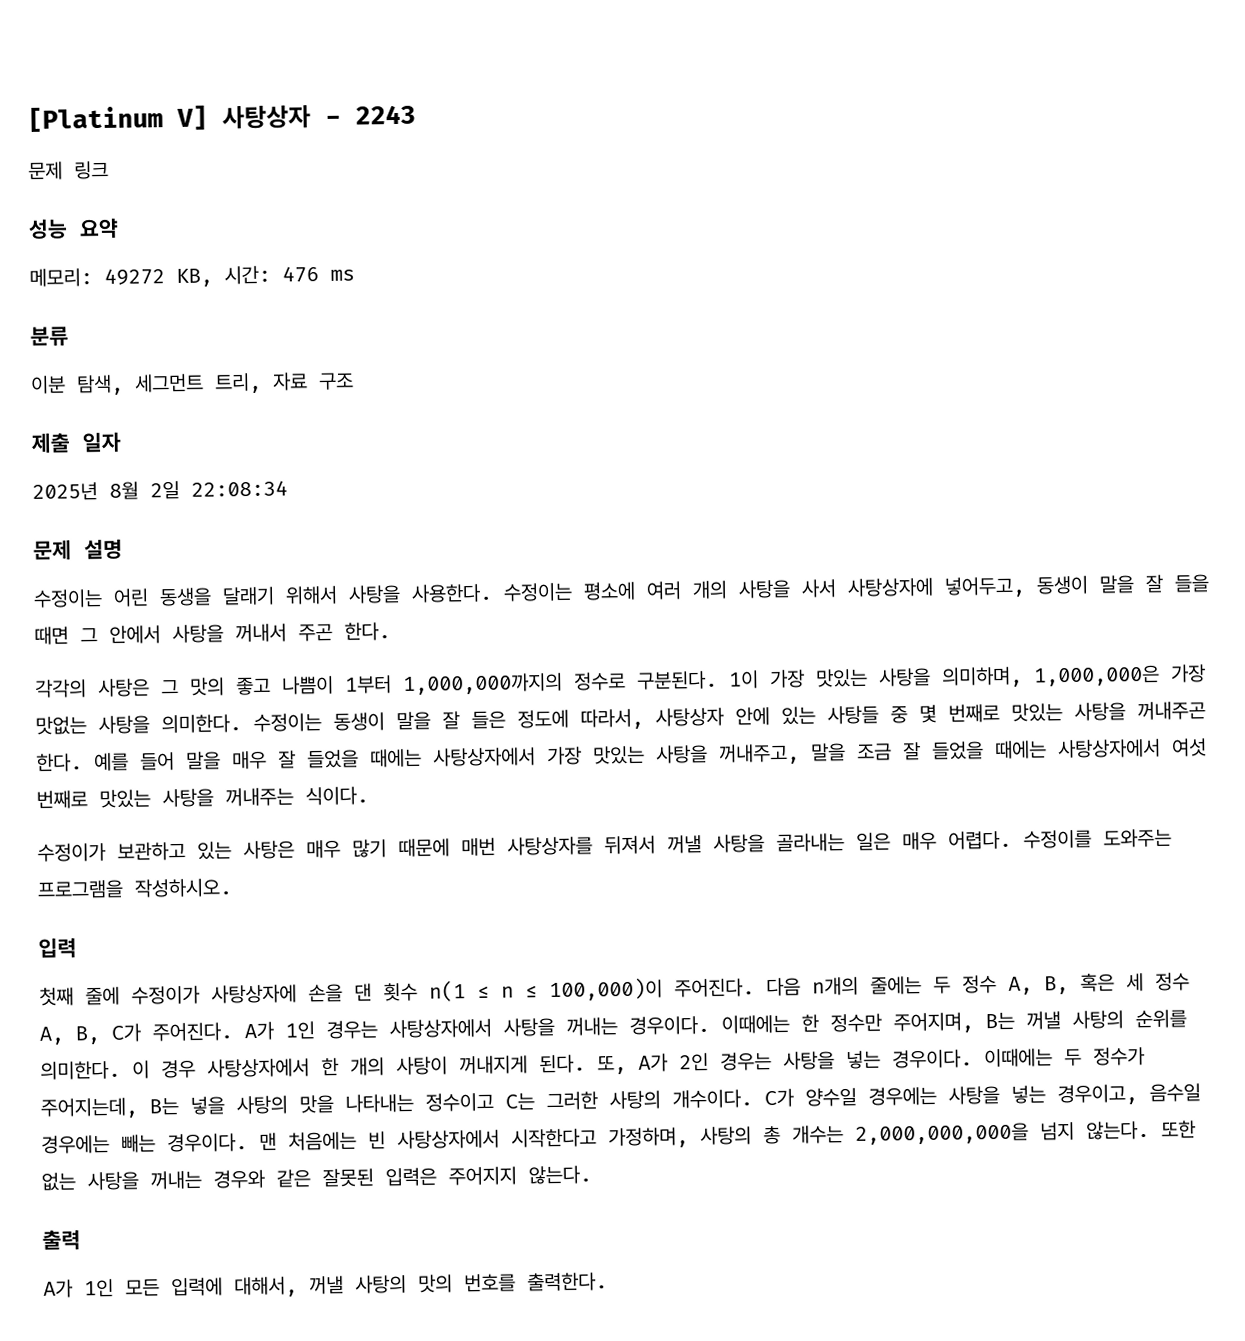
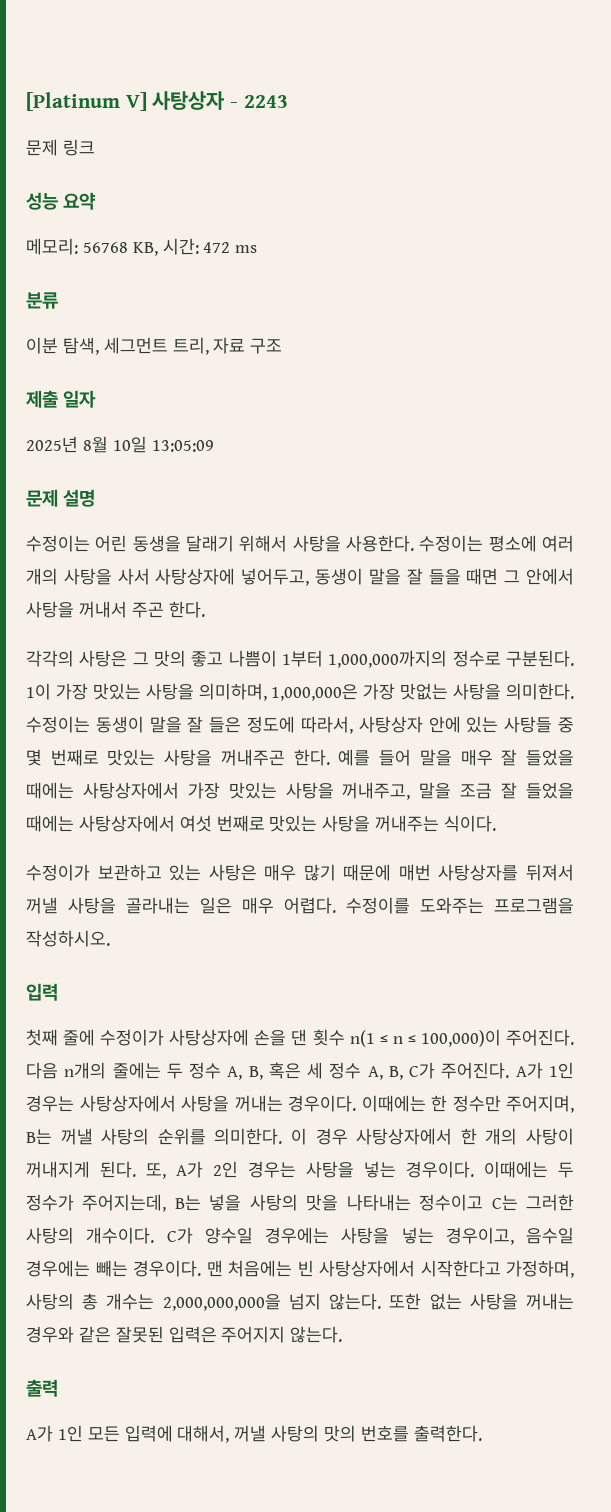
- 메모리: 49272 KB, 시간: 476 ms
+ 메모리: 56768 KB, 시간: 472 ms
- 2025년 8월 2일 22:08:34
+ 2025년 8월 10일 13:05:09

